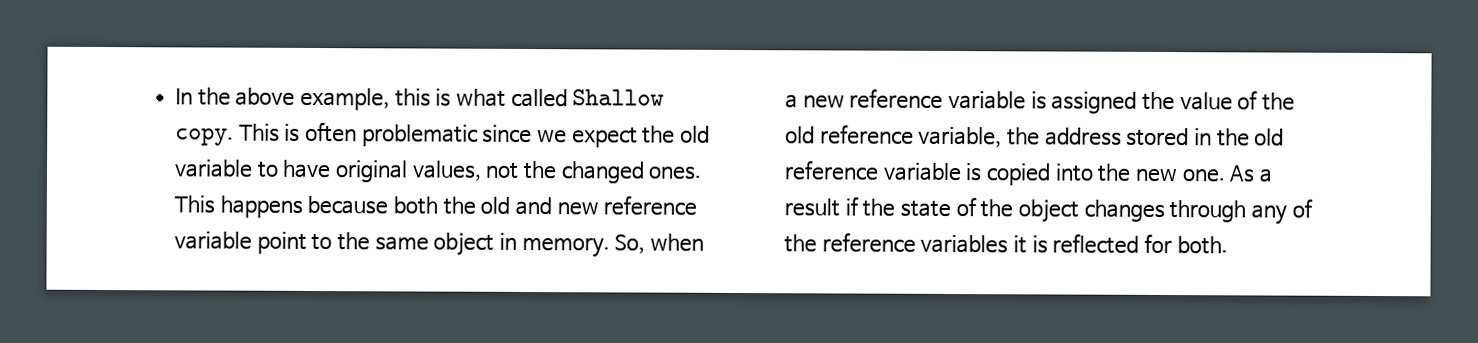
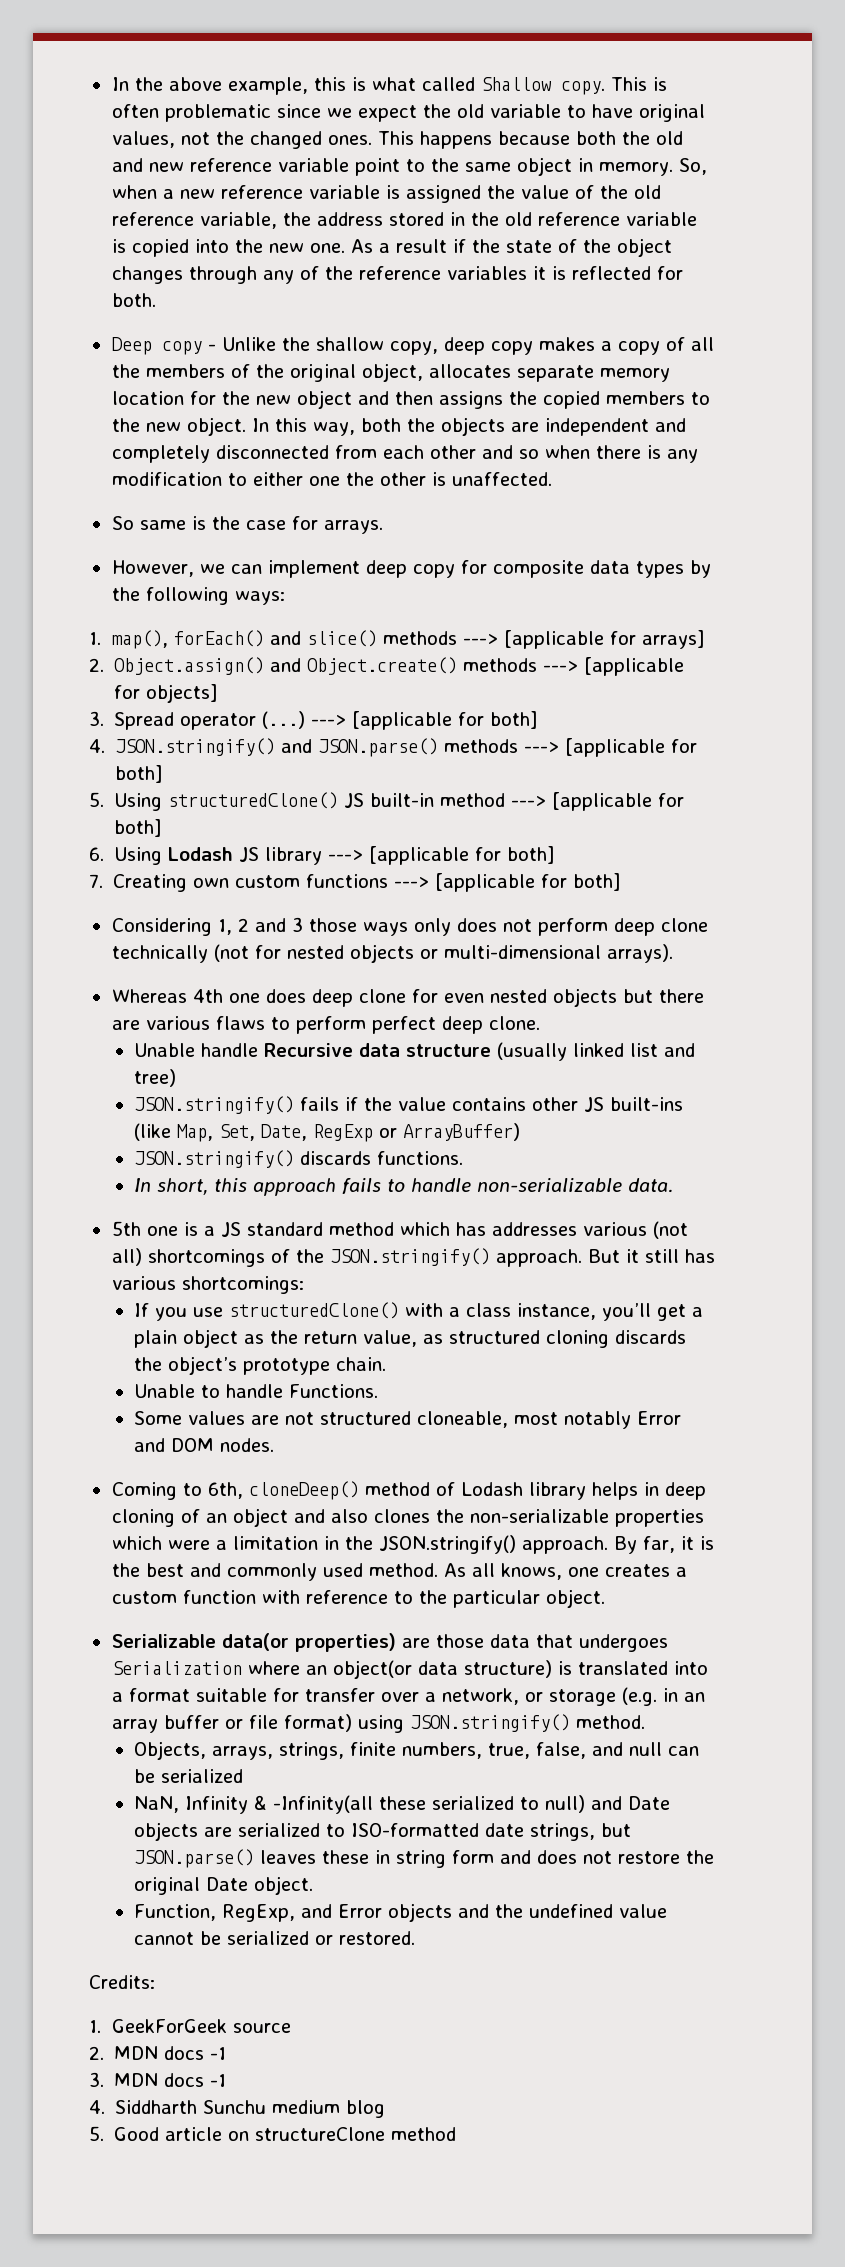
+ Deep copy - Unlike the shallow copy, deep copy makes a copy of all the members of the original object, allocates separate memory location for the new object and then assigns the copied members to the new object. In this way, both the objects are independent and completely disconnected from each other and so when there is any modification to either one the other is unaffected.
+ So same is the case for arrays.
+ However, we can implement deep copy for composite data types by the following ways:
+ 1. map(), forEach() and slice() methods ---> [applicable for arrays]
+ 2. Object.assign() and Object.create() methods ---> [applicable for objects]
+ 3. Spread operator (...) ---> [applicable for both]
+ 4. JSON.stringify() and JSON.parse() methods ---> [applicable for both]
+ 5. Using structuredClone() JS built-in method ---> [applicable for both]
+ 6. Using Lodash JS library ---> [applicable for both]
+ 7. Creating own custom functions ---> [applicable for both]
+ Considering 1, 2 and 3 those ways only does not perform deep clone technically (not for nested objects or multi-dimensional arrays).
+ Whereas 4th one does deep clone for even nested objects but there are various flaws to perform perfect deep clone.
+ Unable handle Recursive data structure (usually linked list and tree)
+ JSON.stringify() fails if the value contains other JS built-ins (like Map, Set, Date, RegExp or ArrayBuffer)
+ JSON.stringify() discards functions.
+ In short, this approach fails to handle non-serializable data.
+ 5th one is a JS standard method which has addresses various (not all) shortcomings of the JSON.stringify() approach. But it still has various shortcomings:
+ If you use structuredClone() with a class instance, you’ll get a plain object as the return value, as structured cloning discards the object’s prototype chain.
+ Unable to handle Functions.
+ Some values are not structured cloneable, most notably Error and DOM nodes.
+ Coming to 6th, cloneDeep() method of Lodash library helps in deep cloning of an object and also clones the non-serializable properties which were a limitation in the JSON.stringify() approach. By far, it is the best and commonly used method. As all knows, one creates a custom function with reference to the particular object.
+ Serializable data(or properties) are those data that undergoes Serialization where an object(or data structure) is translated into a format suitable for transfer over a network, or storage (e.g. in an array buffer or file format) using JSON.stringify() method.
+ Objects, arrays, strings, finite numbers, true, false, and null can be serialized
+ NaN, Infinity & -Infinity(all these serialized to null) and Date objects are serialized to ISO-formatted date strings, but JSON.parse() leaves these in string form and does not restore the original Date object.
+ Function, RegExp, and Error objects and the undefined value cannot be serialized or restored.
+ Credits:
+ 1. GeekForGeek source
+ 2. MDN docs -1
+ 3. MDN docs -1
+ 4. Siddharth Sunchu medium blog
+ 5. Good article on structureClone method

